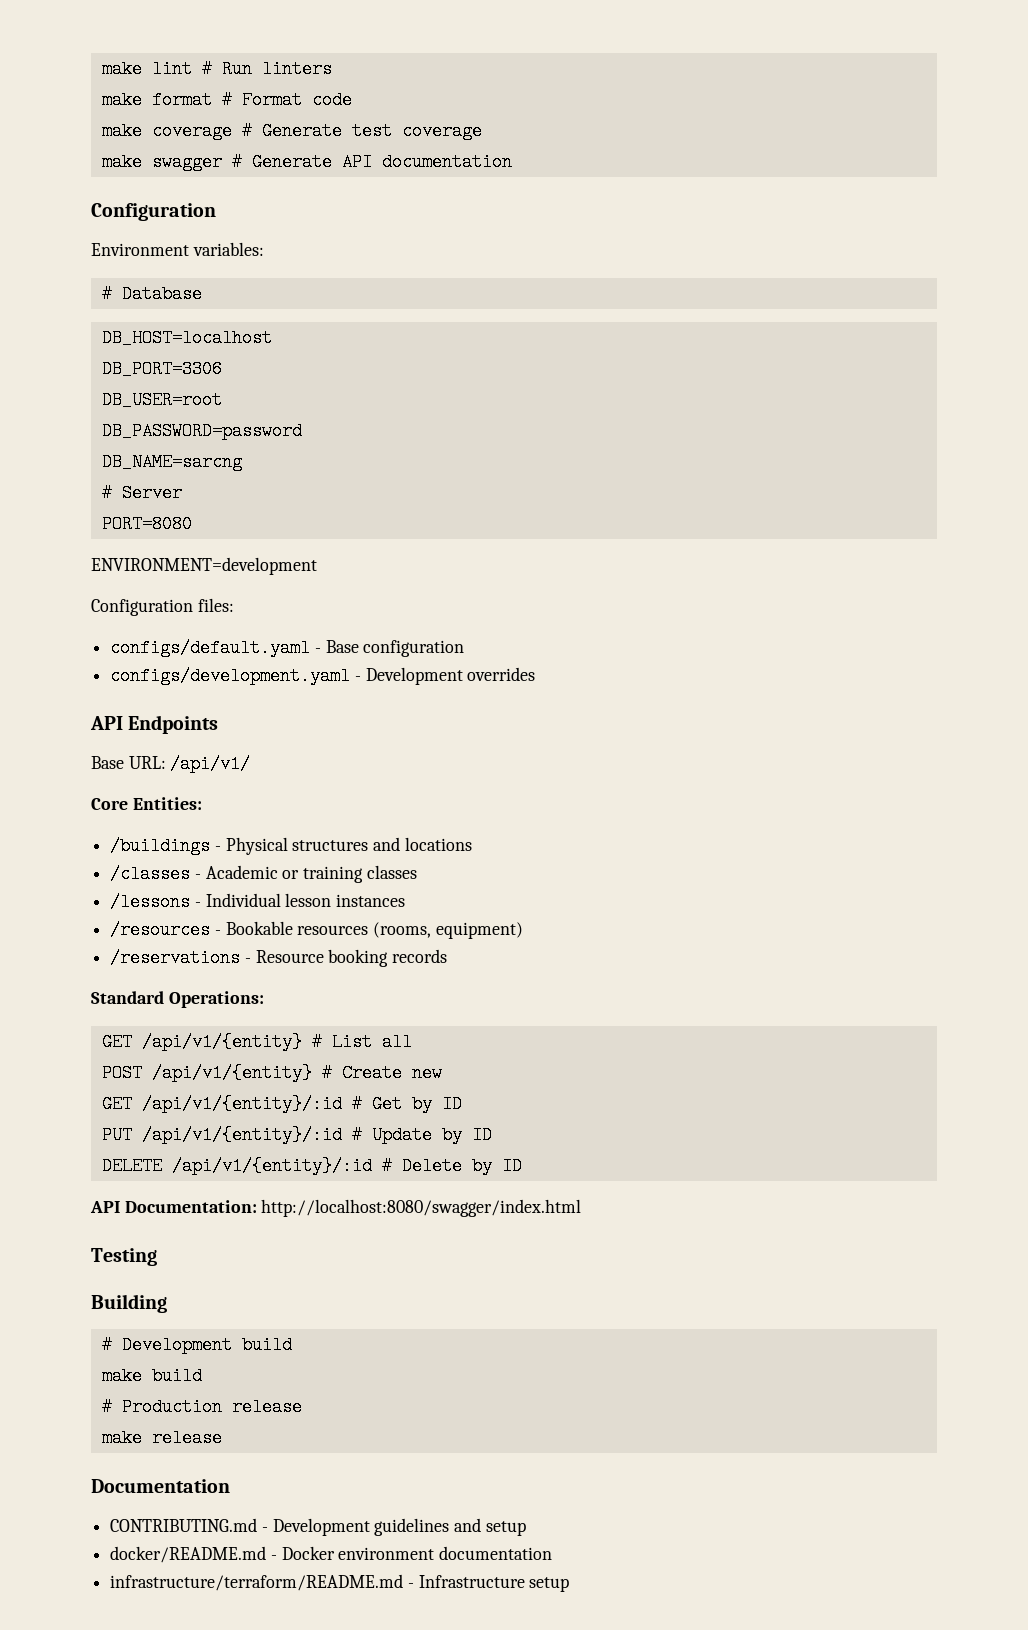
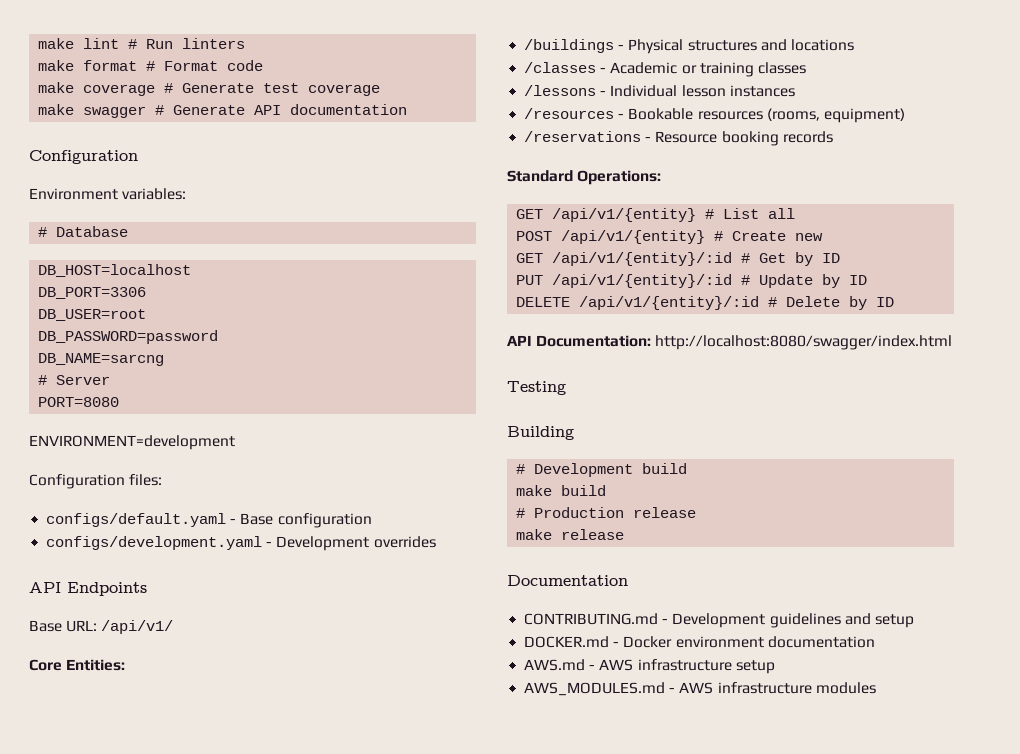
- docker/README.md - Docker environment documentation
+ DOCKER.md - Docker environment documentation
- infrastructure/terraform/README.md - Infrastructure setup
+ AWS.md - AWS infrastructure setup
+ AWS_MODULES.md - AWS infrastructure modules

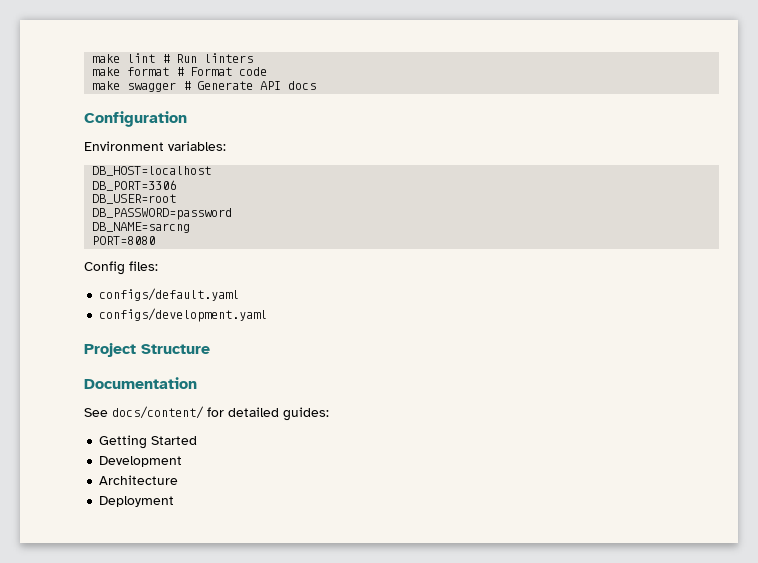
- make coverage # Generate test coverage
- make swagger # Generate API documentation
+ make swagger # Generate API docs
- # Database
- # Server
- ENVIRONMENT=development
- Configuration files:
+ Config files:
- configs/default.yaml - Base configuration
- configs/development.yaml - Development overrides
- API Endpoints
- Base URL: /api/v1/
- Core Entities:
- /buildings - Physical structures and locations
- /classes - Academic or training classes
- /lessons - Individual lesson instances
- /resources - Bookable resources (rooms, equipment)
- /reservations - Resource booking records
- Standard Operations:
- GET /api/v1/{entity} # List all
- POST /api/v1/{entity} # Create new
- GET /api/v1/{entity}/:id # Get by ID
- PUT /api/v1/{entity}/:id # Update by ID
- DELETE /api/v1/{entity}/:id # Delete by ID
- API Documentation: http://localhost:8080/swagger/index.html
- Testing
- Building
- # Development build
- make build
- # Production release
- make release
+ configs/default.yaml
+ configs/development.yaml
+ Project Structure
  Documentation
- CONTRIBUTING.md - Development guidelines and setup
- DOCKER.md - Docker environment documentation
- AWS.md - AWS infrastructure setup
- AWS_MODULES.md - AWS infrastructure modules
+ See docs/content/ for detailed guides:
+ Getting Started
+ Development
+ Architecture
+ Deployment

